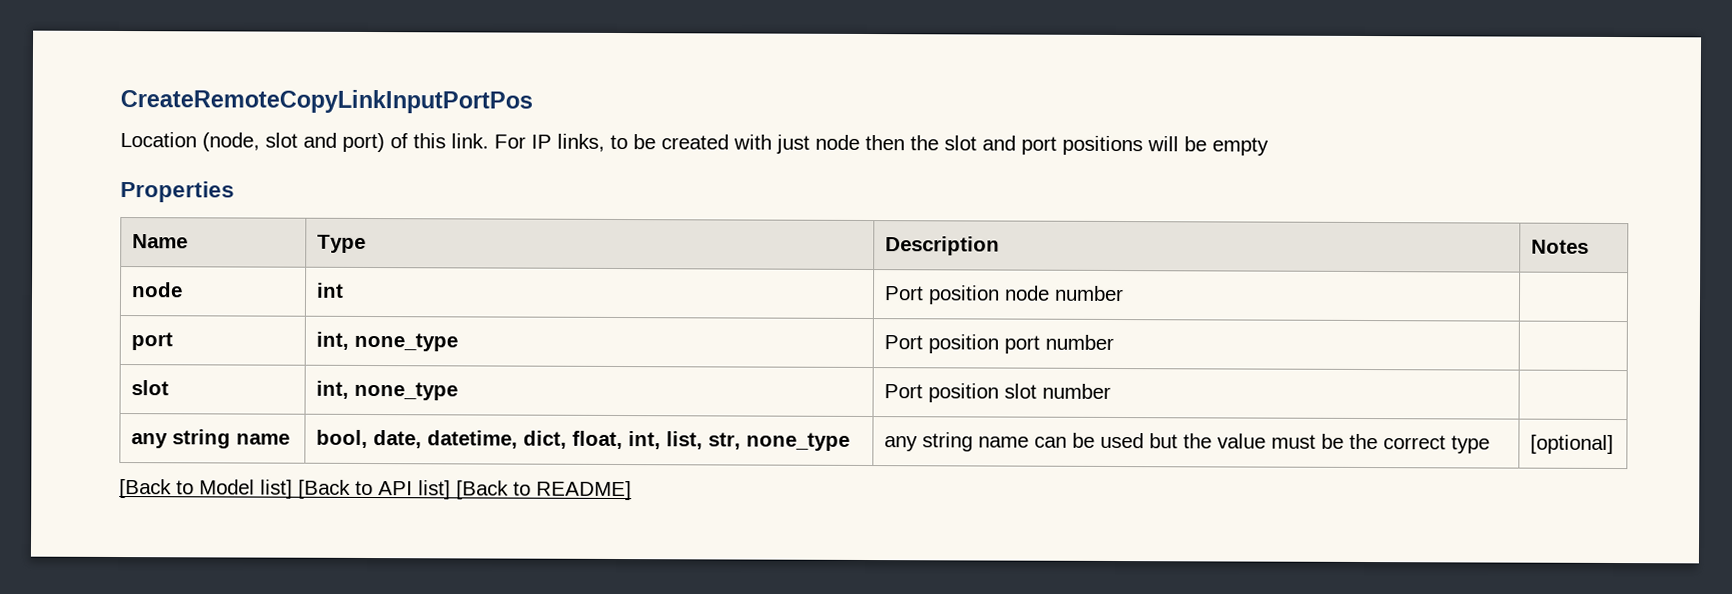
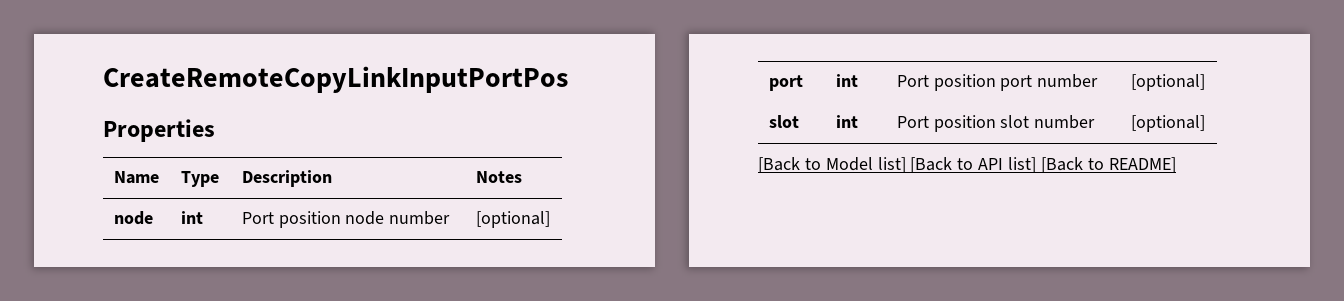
- Location (node, slot and port) of this link. For IP links, to be created with just node then the slot and port positions will be empty
- node | int | Port position node number |
+ node | int | Port position node number | [optional]
- port | int, none_type | Port position port number |
+ port | int | Port position port number | [optional]
- slot | int, none_type | Port position slot number |
- any string name | bool, date, datetime, dict, float, int, list, str, none_type | any string name can be used but the value must be the correct type | [optional]
+ slot | int | Port position slot number | [optional]

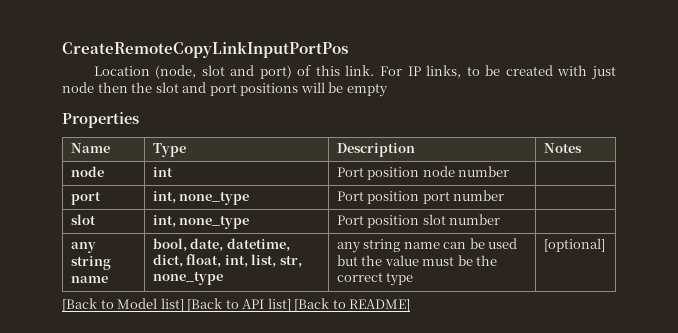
+ Location (node, slot and port) of this link. For IP links, to be created with just node then the slot and port positions will be empty
- node | int | Port position node number | [optional]
+ node | int | Port position node number |
- port | int | Port position port number | [optional]
+ port | int, none_type | Port position port number |
- slot | int | Port position slot number | [optional]
+ slot | int, none_type | Port position slot number |
+ any string name | bool, date, datetime, dict, float, int, list, str, none_type | any string name can be used but the value must be the correct type | [optional]

